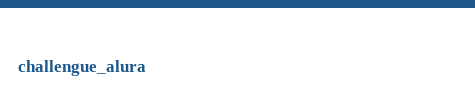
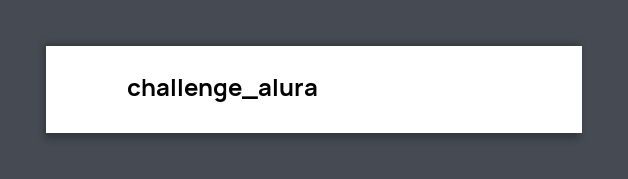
- challengue_alura
+ challenge_alura

